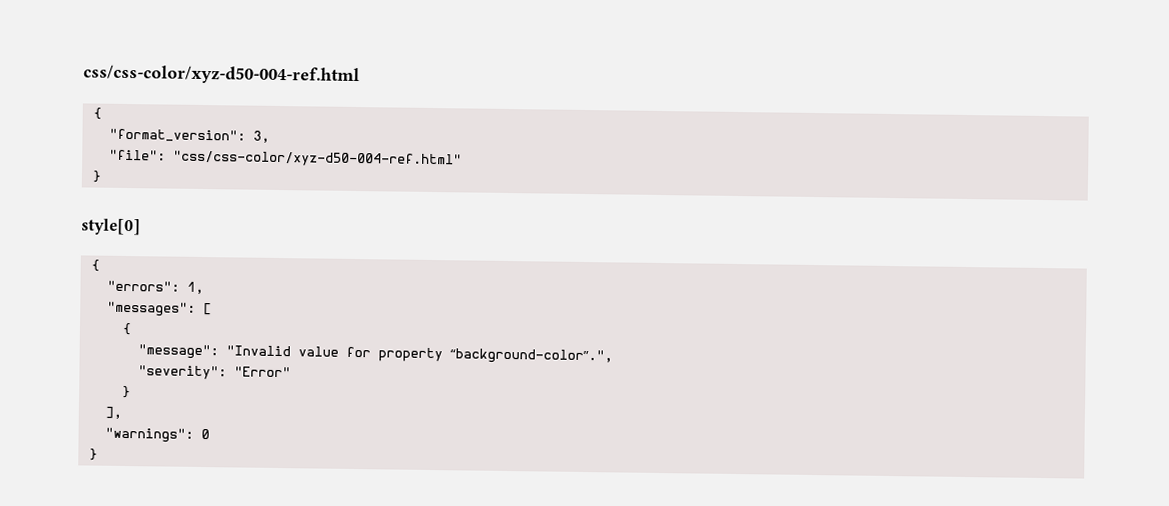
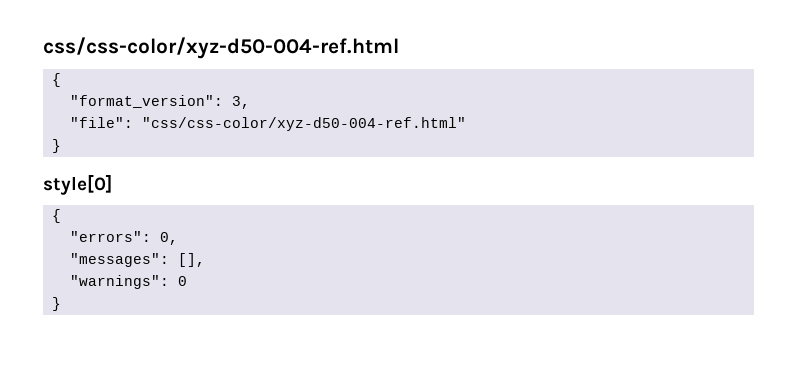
- "errors": 1,
+ "errors": 0,
- "messages": [
- {
- "message": "Invalid value for property “background-color”.",
- "severity": "Error"
- }
- ],
+ "messages": [],

